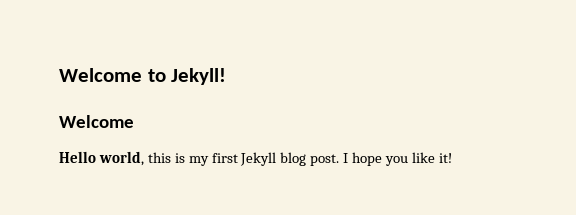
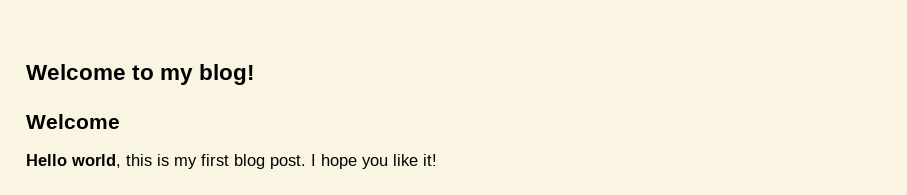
- Welcome to Jekyll!
+ Welcome to my blog!
- Hello world, this is my first Jekyll blog post.
+ Hello world, this is my first blog post.

